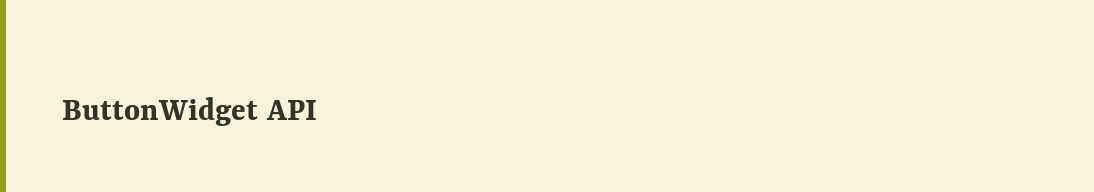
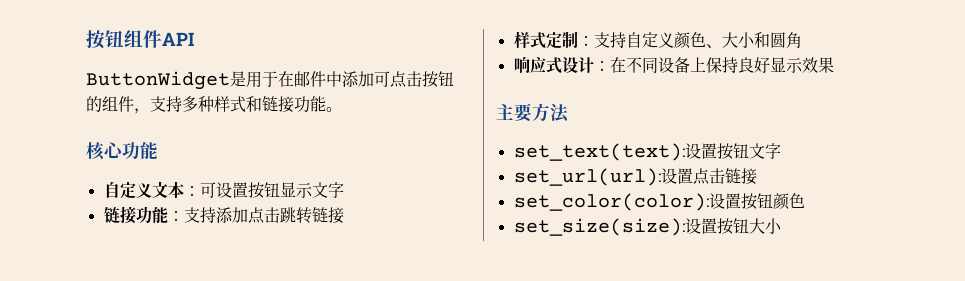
- ButtonWidget API
+ 按钮组件API
+ ButtonWidget是用于在邮件中添加可点击按钮的组件，支持多种样式和链接功能。
+ 核心功能
+ 自定义文本：可设置按钮显示文字
+ 链接功能：支持添加点击跳转链接
+ 样式定制：支持自定义颜色、大小和圆角
+ 响应式设计：在不同设备上保持良好显示效果
+ 主要方法
+ set_text(text):设置按钮文字
+ set_url(url):设置点击链接
+ set_color(color):设置按钮颜色
+ set_size(size):设置按钮大小

